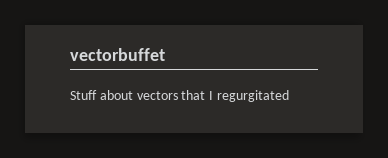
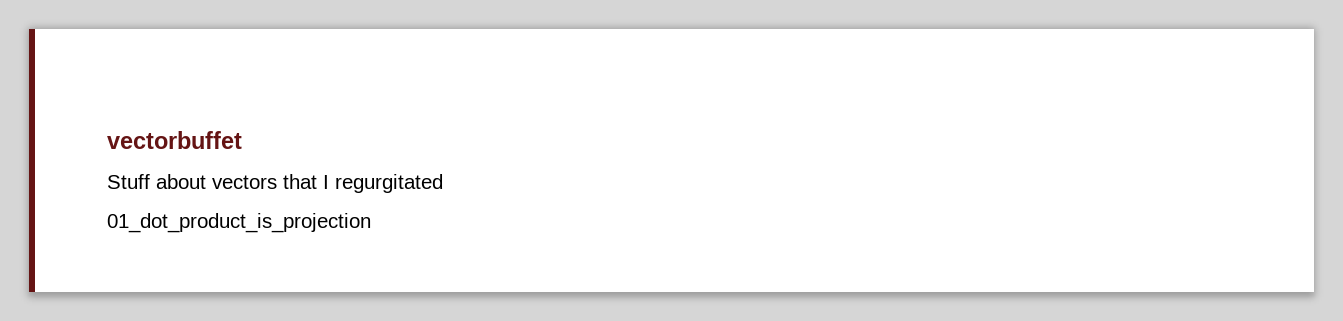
+ 01_dot_product_is_projection

